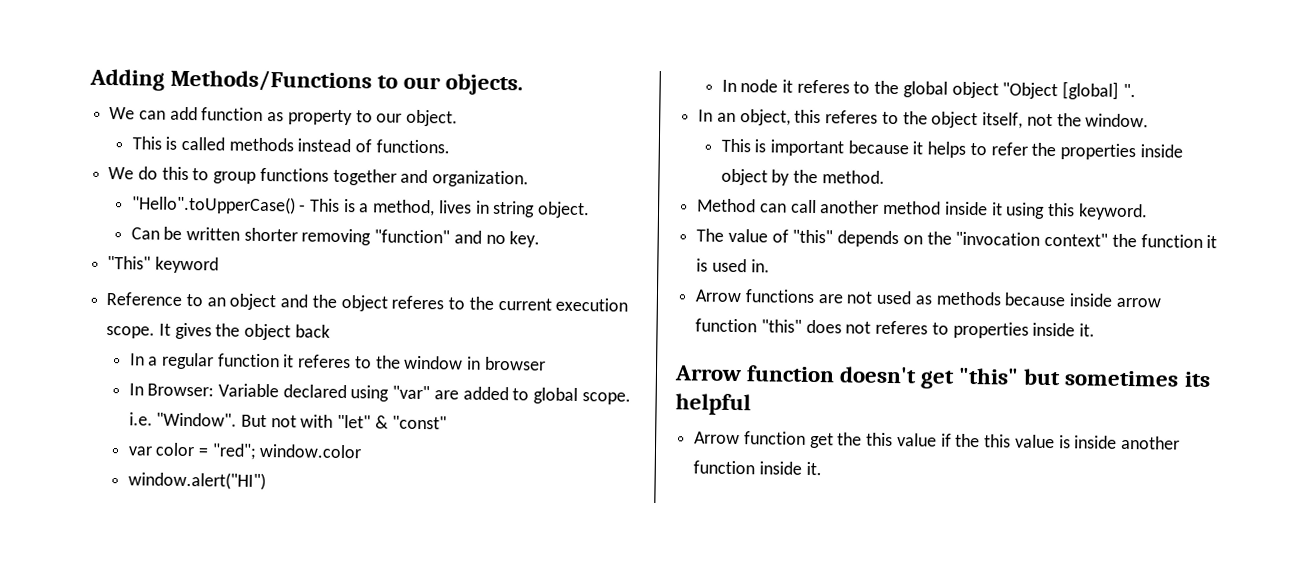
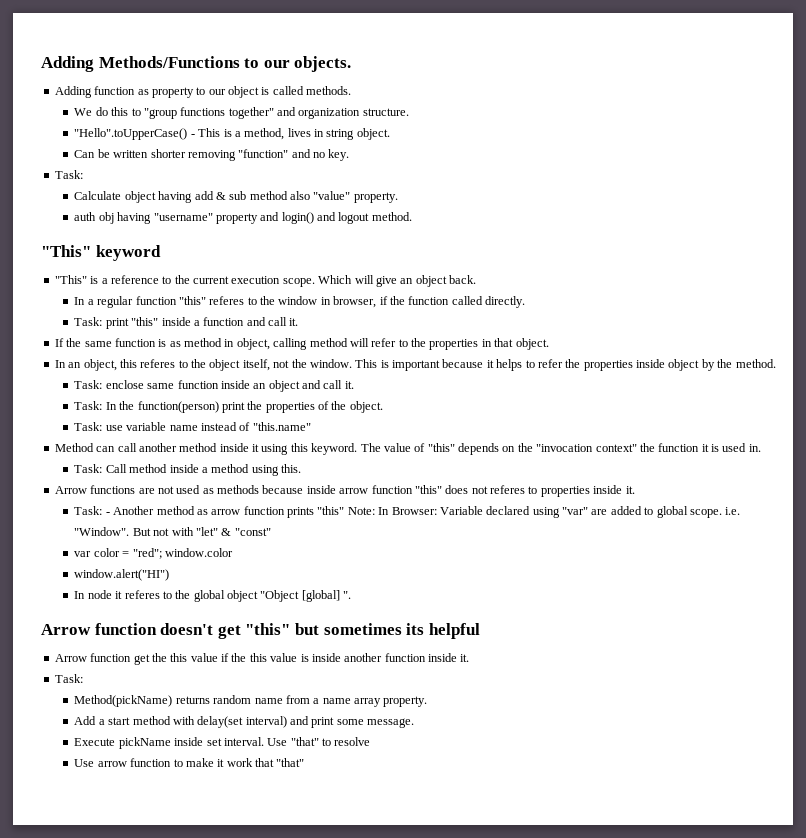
- We can add function as property to our object.
- This is called methods instead of functions.
- We do this to group functions together and organization.
+ Adding function as property to our object is called methods.
+ We do this to "group functions together" and organization structure.
  Can be written shorter removing "function" and no key.
+ Task:
+ Calculate object having add & sub method also "value" property.
+ auth obj having "username" property and login() and logout method.
  "This" keyword
- Reference to an object and the object referes to the current execution scope.
+ "This" is a reference to the current execution scope.
- It gives the object back
+ Which will give an object back.
- In a regular function it referes to the window in browser
- In Browser: Variable declared using "var" are added to global scope. i.e. "Window".
+ In a regular function "this" referes to the window in browser, if the function called directly.
+ Task: print "this" inside a function and call it.
+ If the same function is as method in object, calling method will refer to the properties in that object.
+ In an object, this referes to the object itself, not the window. This is important because it helps to refer the properties inside object by the method.
+ Task: enclose same function inside an object and call it.
+ Task: In the function(person) print the properties of the object.
+ Task: use variable name instead of "this.name"
+ Method can call another method inside it using this keyword. The value of "this" depends on the "invocation context" the function it is used in.
+ Task: Call method inside a method using this.
+ Arrow functions are not used as methods because inside arrow function "this" does not referes to properties inside it.
+ Task: - Another method as arrow function prints "this" Note: In Browser: Variable declared using "var" are added to global scope. i.e. "Window".
- In an object, this referes to the object itself, not the window.
- This is important because it helps to refer the properties inside object by the method.
- Method can call another method inside it using this keyword.
- The value of "this" depends on the "invocation context" the function it is used in.
- Arrow functions are not used as methods because inside arrow function "this" does not referes to properties inside it.
  Arrow function get the this value if the this value is inside another function inside it.
+ Task:
+ Method(pickName) returns random name from a name array property.
+ Add a start method with delay(set interval) and print some message.
+ Execute pickName inside set interval. Use "that" to resolve
+ Use arrow function to make it work that "that"

